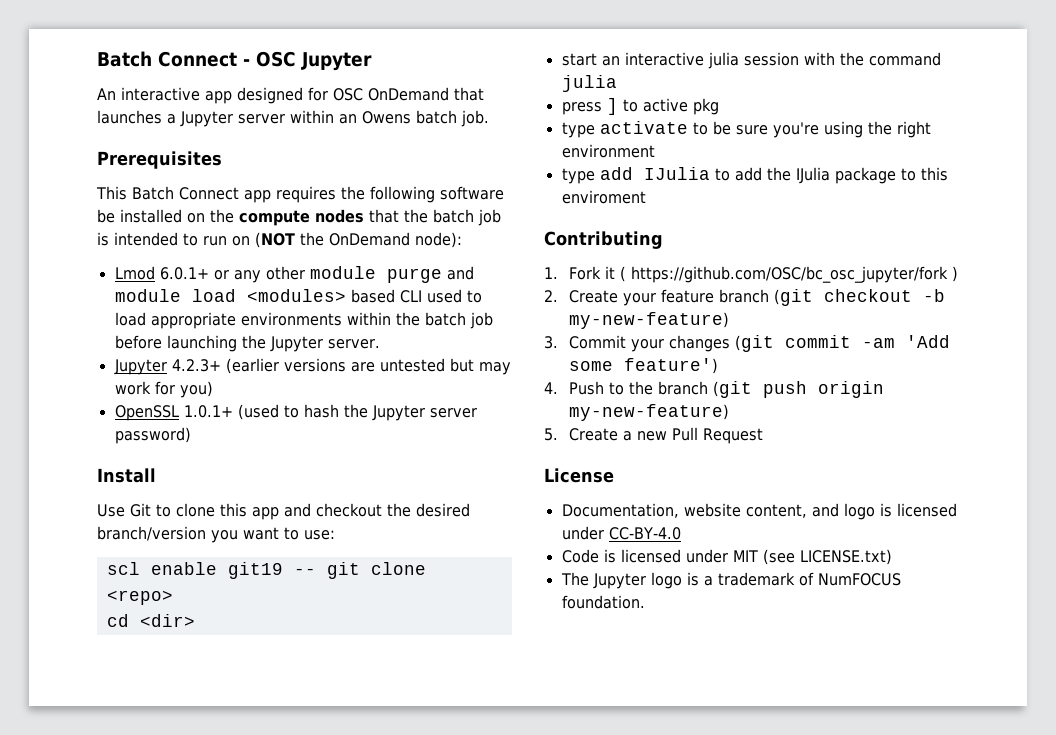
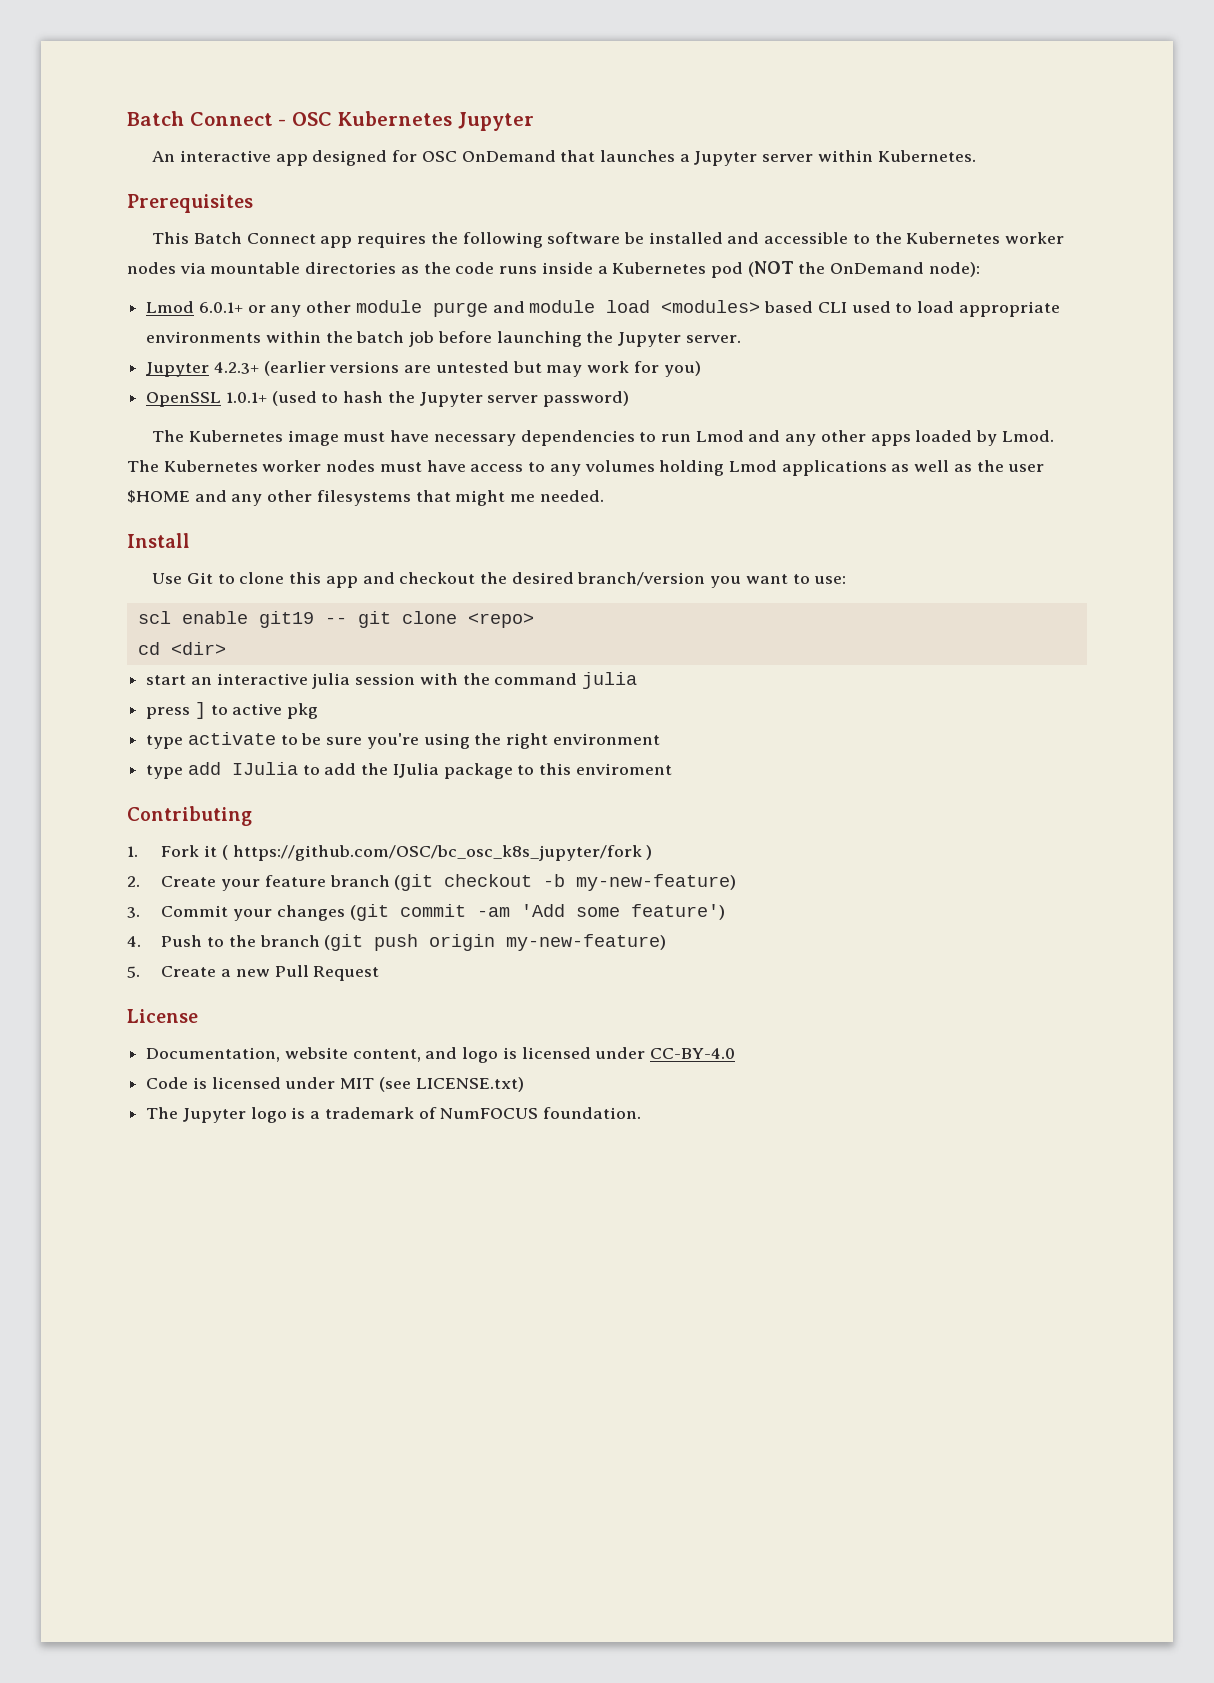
- Batch Connect - OSC Jupyter
+ Batch Connect - OSC Kubernetes Jupyter
- An interactive app designed for OSC OnDemand that launches a Jupyter server within an Owens batch job.
+ An interactive app designed for OSC OnDemand that launches a Jupyter server within Kubernetes.
- This Batch Connect app requires the following software be installed on the compute nodes that the batch job is intended to run on (NOT the OnDemand node):
+ This Batch Connect app requires the following software be installed and accessible to the Kubernetes worker nodes via mountable directories as the code runs inside a Kubernetes pod (NOT the OnDemand node):
+ The Kubernetes image must have necessary dependencies to run Lmod and any other apps loaded by Lmod. The Kubernetes worker nodes must have access to any volumes holding Lmod applications as well as the user $HOME and any other filesystems that might me needed.
- 1. Fork it ( https://github.com/OSC/bc_osc_jupyter/fork )
+ 1. Fork it ( https://github.com/OSC/bc_osc_k8s_jupyter/fork )

